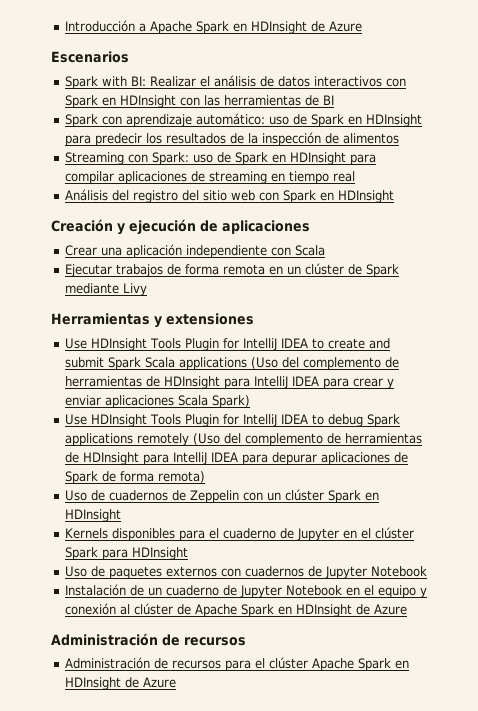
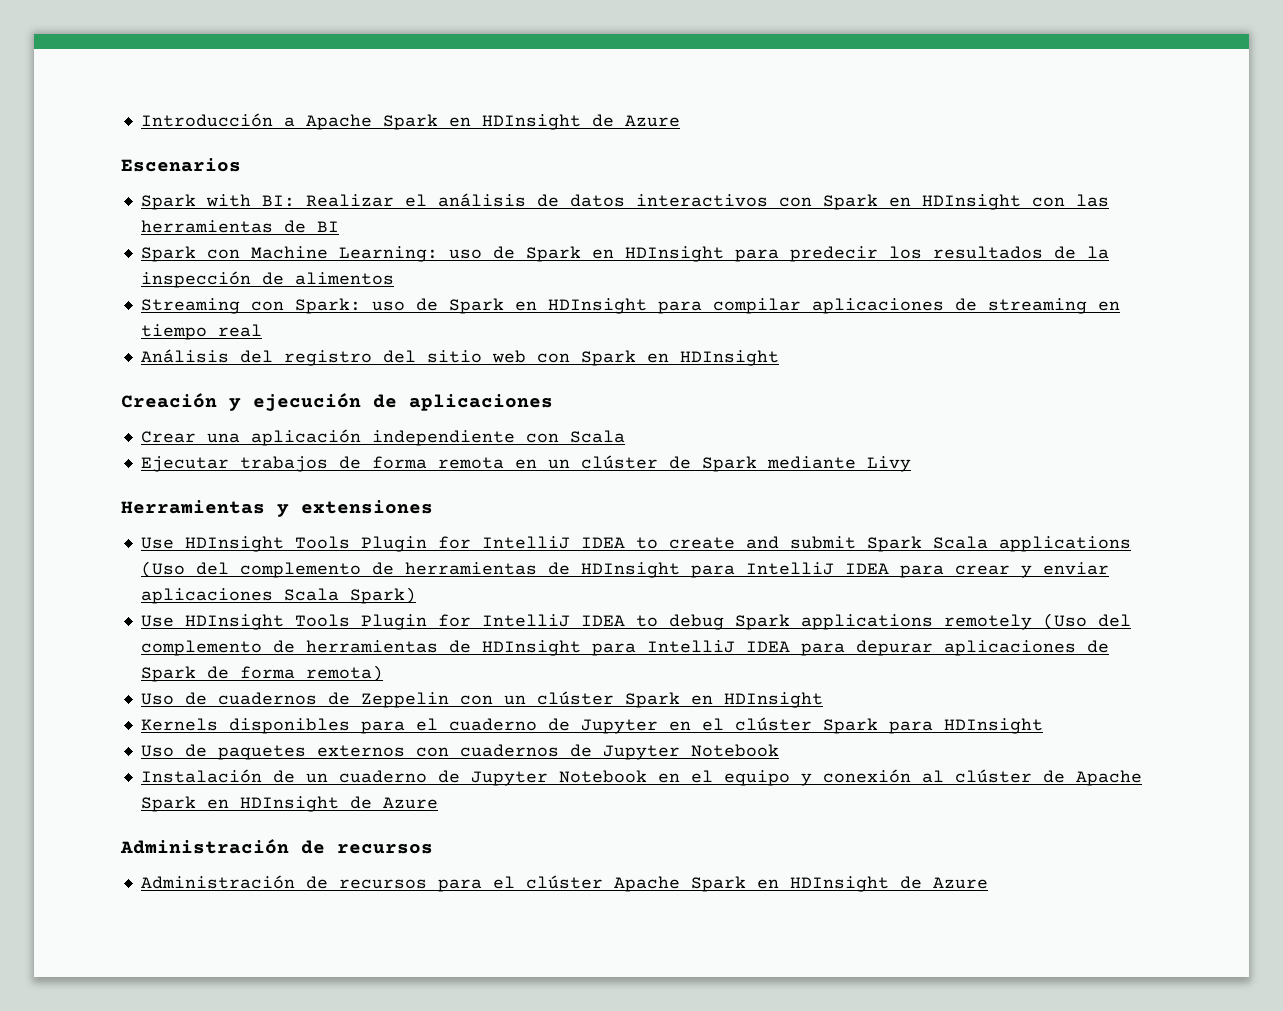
- Spark con aprendizaje automático: uso de Spark en HDInsight para predecir los resultados de la inspección de alimentos
+ Spark con Machine Learning: uso de Spark en HDInsight para predecir los resultados de la inspección de alimentos

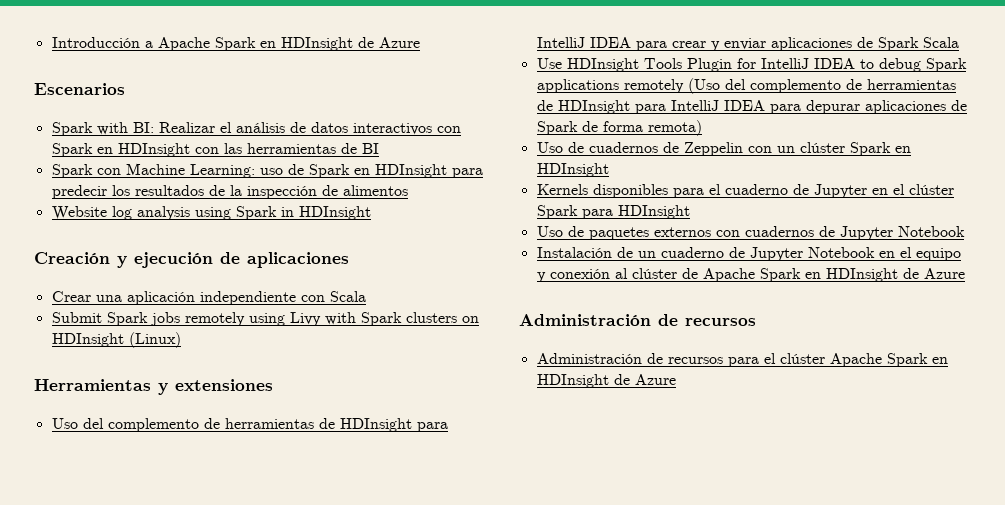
- Streaming con Spark: uso de Spark en HDInsight para compilar aplicaciones de streaming en tiempo real
- Análisis del registro del sitio web con Spark en HDInsight
+ Website log analysis using Spark in HDInsight
- Ejecutar trabajos de forma remota en un clúster de Spark mediante Livy
+ Submit Spark jobs remotely using Livy with Spark clusters on HDInsight (Linux)
  Herramientas y extensiones
- Use HDInsight Tools Plugin for IntelliJ IDEA to create and submit Spark Scala applications (Uso del complemento de herramientas de HDInsight para IntelliJ IDEA para crear y enviar aplicaciones Scala Spark)
+ Uso del complemento de herramientas de HDInsight para IntelliJ IDEA para crear y enviar aplicaciones de Spark Scala

